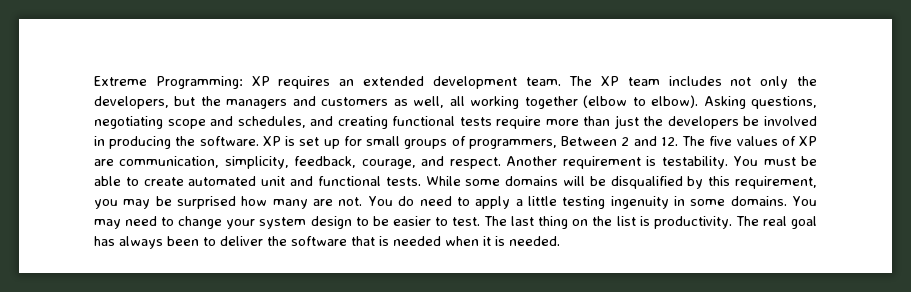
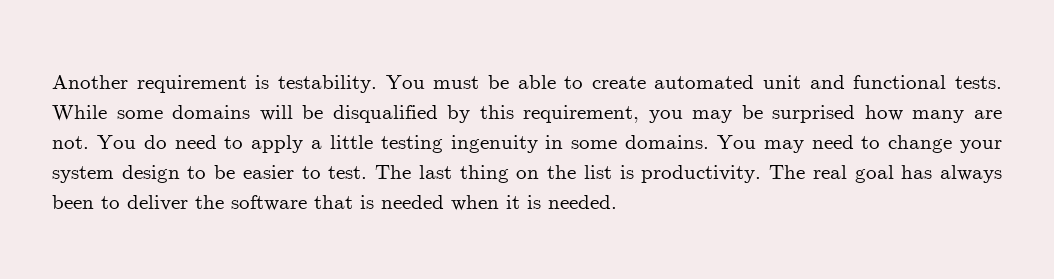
- Extreme Programming: XP requires an extended development team. The XP team includes not only the developers, but the managers and customers as well, all working together (elbow to elbow). Asking questions, negotiating scope and schedules, and creating functional tests require more than just the developers be involved in producing the software. XP is set up for small groups of programmers, Between 2 and 12. The five values of XP are communication, simplicity, feedback, courage, and respect.

